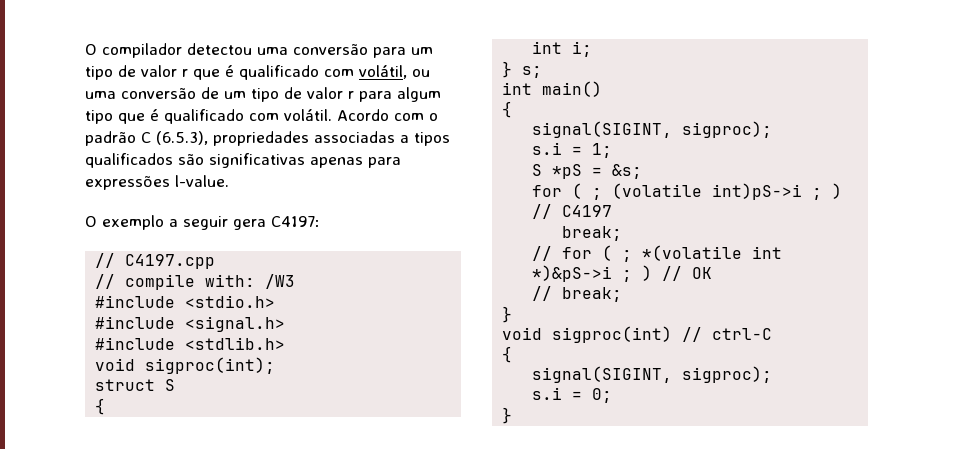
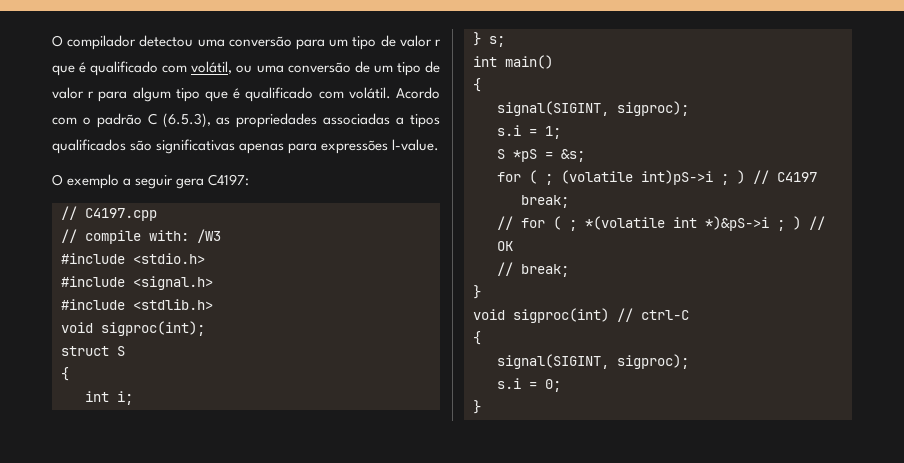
- Acordo com o padrão C (6.5.3), propriedades associadas a tipos qualificados são significativas apenas para expressões l-value.
+ Acordo com o padrão C (6.5.3), as propriedades associadas a tipos qualificados são significativas apenas para expressões l-value.

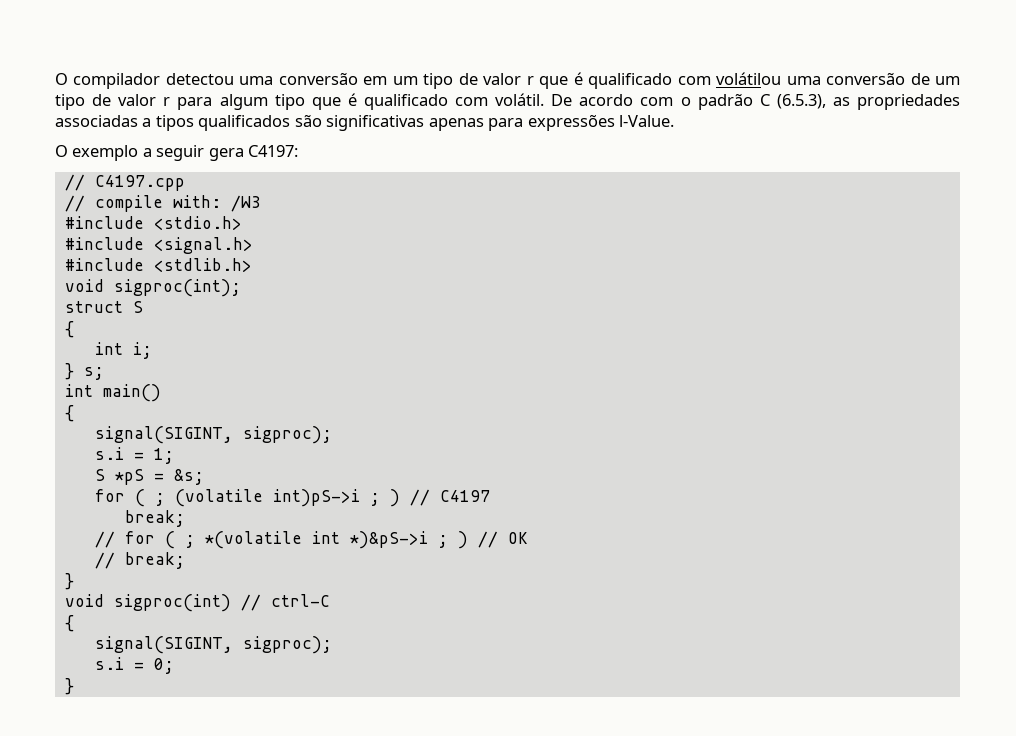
- O compilador detectou uma conversão para um tipo de valor r que é qualificado com volátil, ou uma conversão de um tipo de valor r para algum tipo que é qualificado com volátil.
+ O compilador detectou uma conversão em um tipo de valor r que é qualificado com volátilou uma conversão de um tipo de valor r para algum tipo que é qualificado com volátil.
- Acordo com o padrão C (6.5.3), as propriedades associadas a tipos qualificados são significativas apenas para expressões l-value.
+ De acordo com o padrão C (6.5.3), as propriedades associadas a tipos qualificados são significativas apenas para expressões l-Value.

